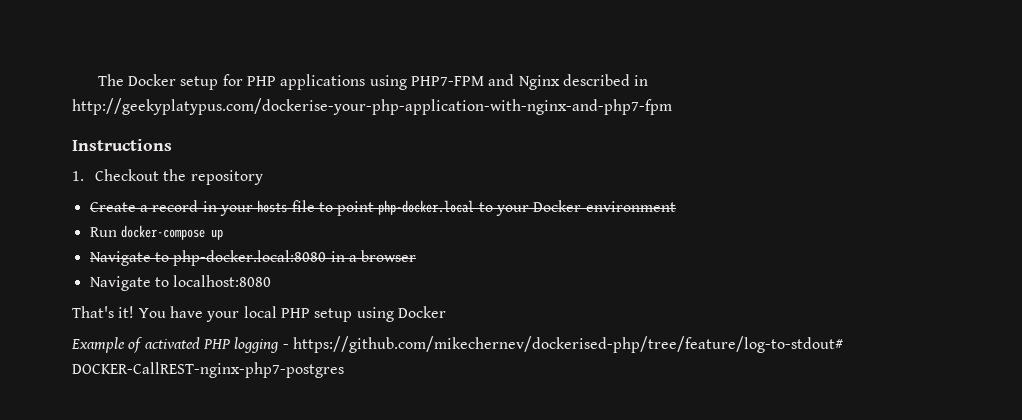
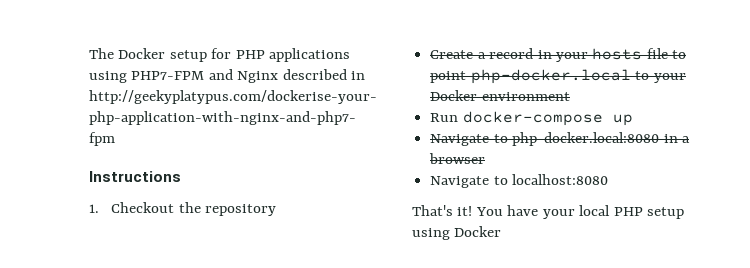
- Example of activated PHP logging - https://github.com/mikechernev/dockerised-php/tree/feature/log-to-stdout# DOCKER-CallREST-nginx-php7-postgres

